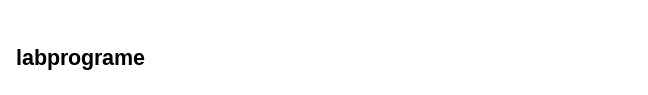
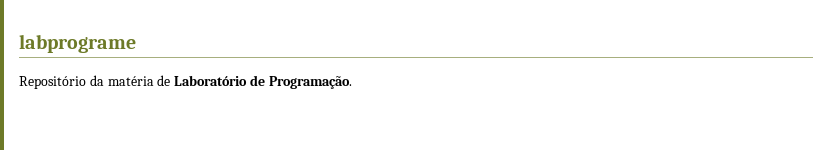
+ Repositório da matéria de Laboratório de Programação.

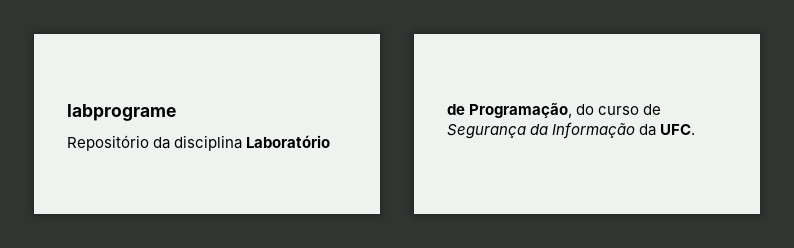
- Repositório da matéria de Laboratório de Programação.
+ Repositório da disciplina Laboratório de Programação, do curso de Segurança da Informação da UFC.

